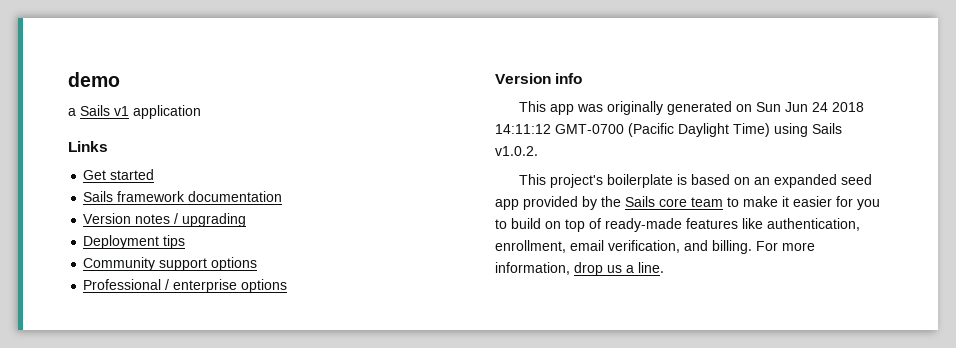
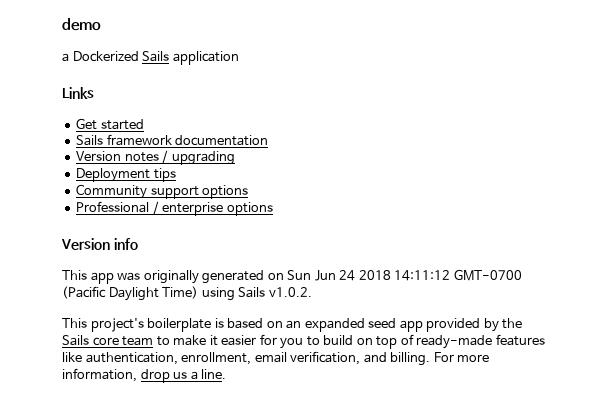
- a Sails v1 application
+ a Dockerized Sails application

